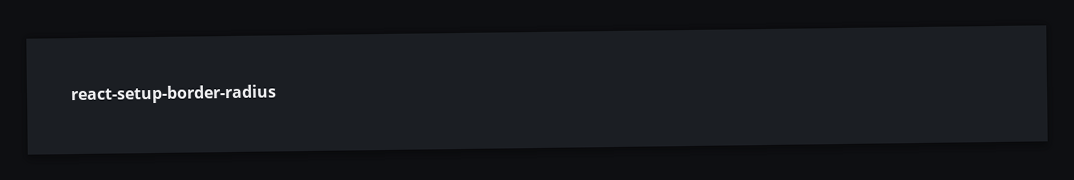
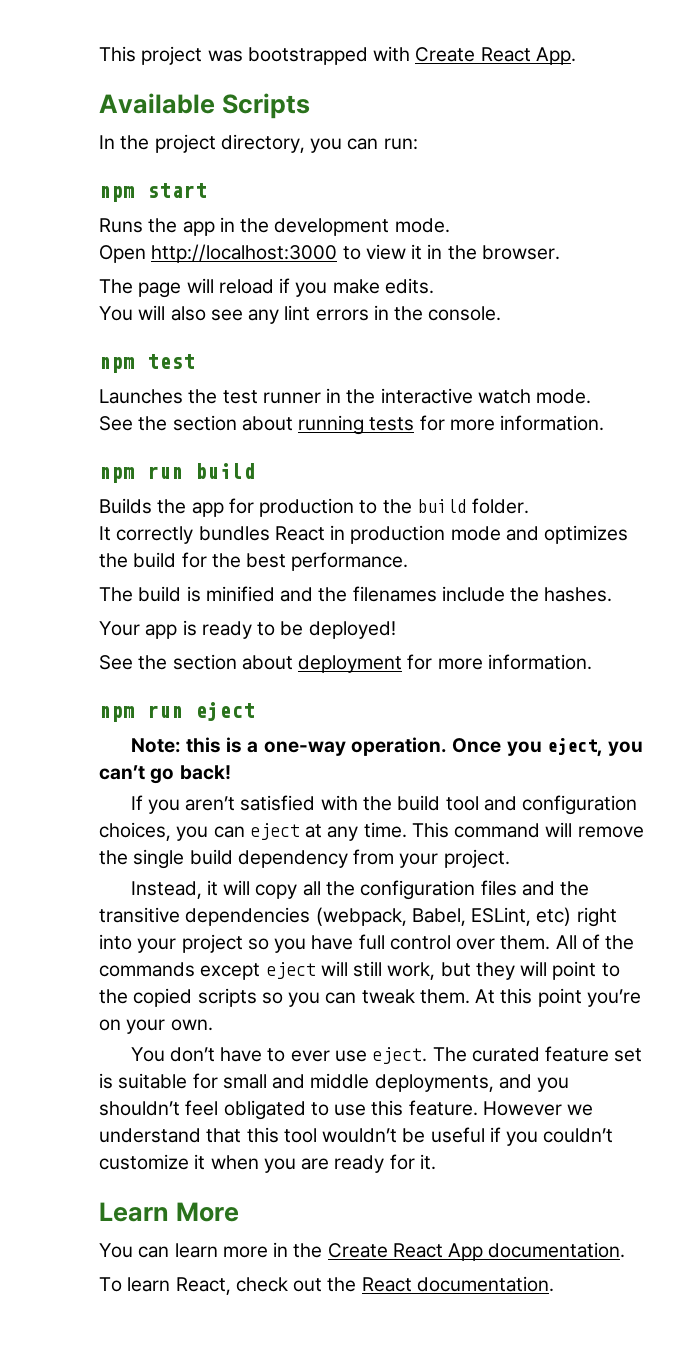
- react-setup-border-radius
+ This project was bootstrapped with Create React App.
+ Available Scripts
+ In the project directory, you can run:
+ npm start
+ Runs the app in the development mode.
+ Open http://localhost:3000 to view it in the browser.
+ The page will reload if you make edits.
+ You will also see any lint errors in the console.
+ npm test
+ Launches the test runner in the interactive watch mode.
+ See the section about running tests for more information.
+ npm run build
+ Builds the app for production to the build folder.
+ It correctly bundles React in production mode and optimizes the build for the best performance.
+ The build is minified and the filenames include the hashes.
+ Your app is ready to be deployed!
+ See the section about deployment for more information.
+ npm run eject
+ Note: this is a one-way operation. Once you eject, you can’t go back!
+ If you aren’t satisfied with the build tool and configuration choices, you can eject at any time. This command will remove the single build dependency from your project.
+ Instead, it will copy all the configuration files and the transitive dependencies (webpack, Babel, ESLint, etc) right into your project so you have full control over them. All of the commands except eject will still work, but they will point to the copied scripts so you can tweak them. At this point you’re on your own.
+ You don’t have to ever use eject. The curated feature set is suitable for small and middle deployments, and you shouldn’t feel obligated to use this feature. However we understand that this tool wouldn’t be useful if you couldn’t customize it when you are ready for it.
+ Learn More
+ You can learn more in the Create React App documentation.
+ To learn React, check out the React documentation.

